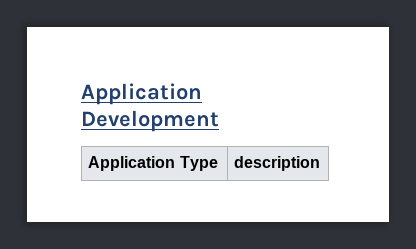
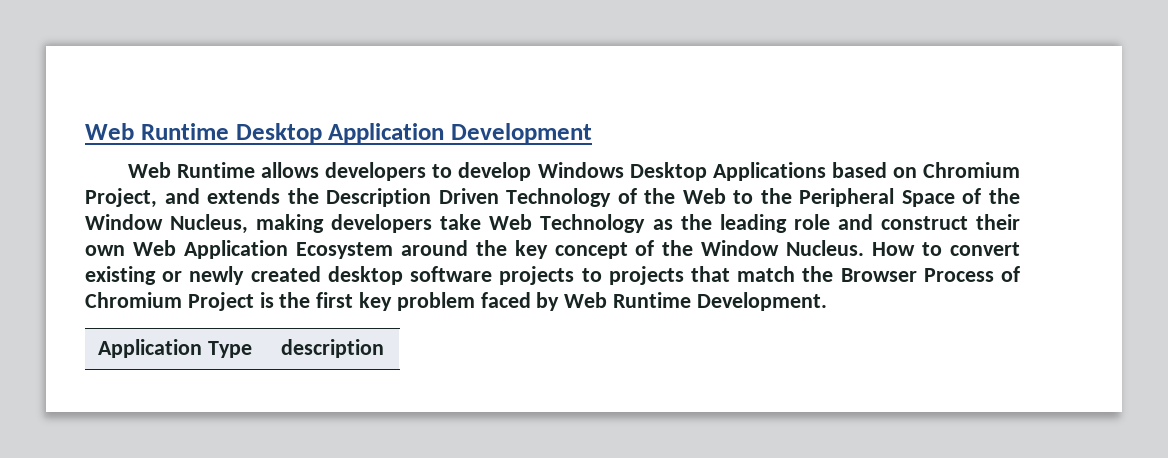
- Application Development
+ Web Runtime Desktop Application Development
+ Web Runtime allows developers to develop Windows Desktop Applications based on Chromium Project, and extends the Description Driven Technology of the Web to the Peripheral Space of the Window Nucleus, making developers take Web Technology as the leading role and construct their own Web Application Ecosystem around the key concept of the Window Nucleus. How to convert existing or newly created desktop software projects to projects that match the Browser Process of Chromium Project is the first key problem faced by Web Runtime Development.

